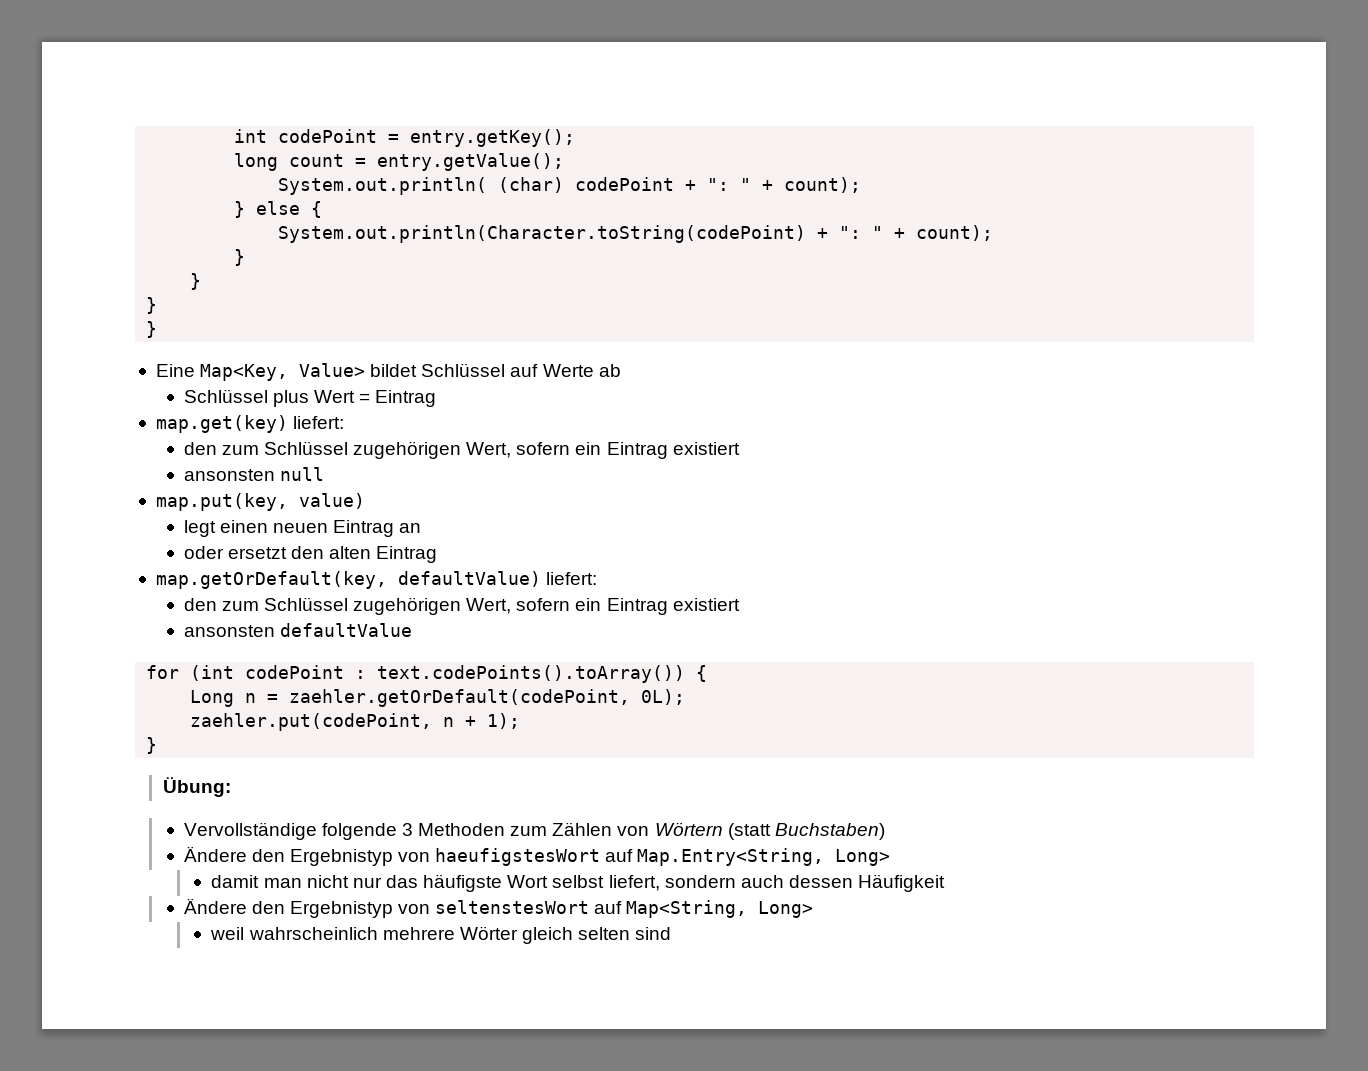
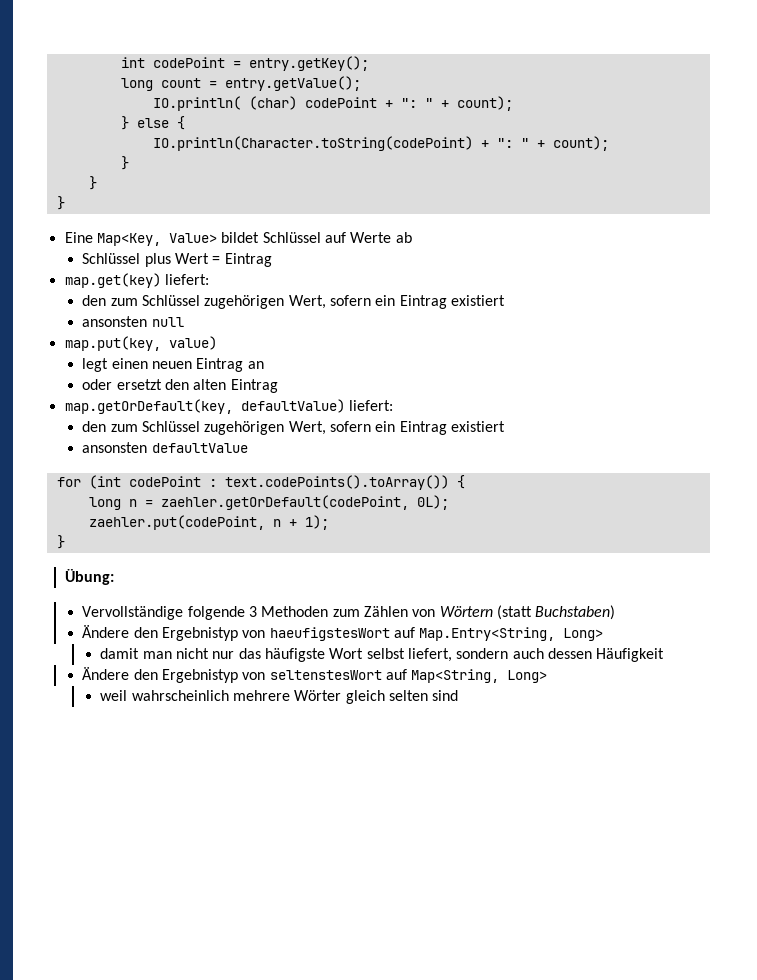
- System.out.println( (char) codePoint + ": " + count);
+ IO.println( (char) codePoint + ": " + count);
- System.out.println(Character.toString(codePoint) + ": " + count);
+ IO.println(Character.toString(codePoint) + ": " + count);
- }
- Long n = zaehler.getOrDefault(codePoint, 0L);
+ long n = zaehler.getOrDefault(codePoint, 0L);

